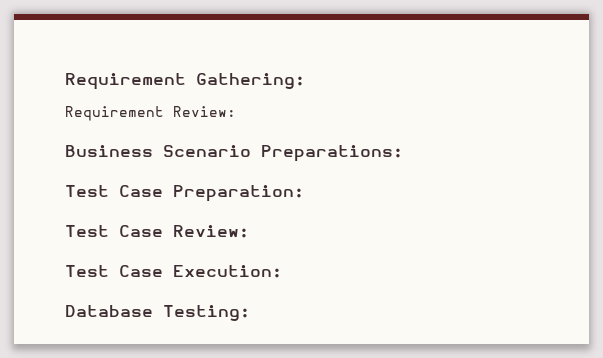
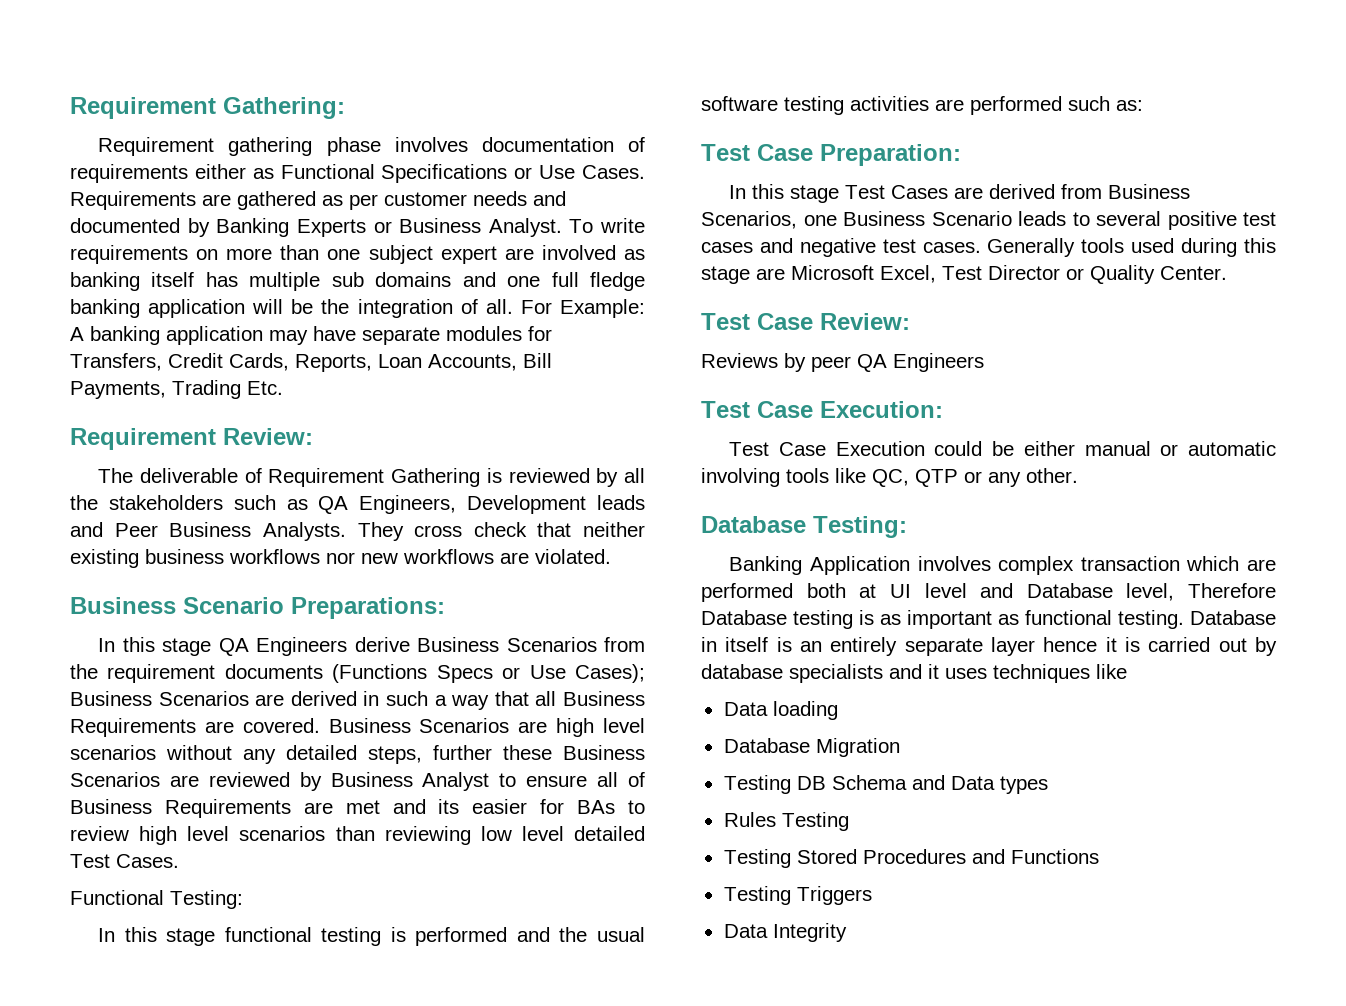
+ Requirement gathering phase involves documentation of requirements either as Functional Specifications or Use Cases. Requirements are gathered as per customer needs and documented by Banking Experts or Business Analyst. To write requirements on more than one subject expert are involved as banking itself has multiple sub domains and one full fledge banking application will be the integration of all. For Example: A banking application may have separate modules for Transfers, Credit Cards, Reports, Loan Accounts, Bill Payments, Trading Etc.
  Requirement Review:
+ The deliverable of Requirement Gathering is reviewed by all the stakeholders such as QA Engineers, Development leads and Peer Business Analysts. They cross check that neither existing business workflows nor new workflows are violated.
  Business Scenario Preparations:
+ In this stage QA Engineers derive Business Scenarios from the requirement documents (Functions Specs or Use Cases); Business Scenarios are derived in such a way that all Business Requirements are covered. Business Scenarios are high level scenarios without any detailed steps, further these Business Scenarios are reviewed by Business Analyst to ensure all of Business Requirements are met and its easier for BAs to review high level scenarios than reviewing low level detailed Test Cases.
+ Functional Testing:
+ In this stage functional testing is performed and the usual software testing activities are performed such as:
  Test Case Preparation:
+ In this stage Test Cases are derived from Business Scenarios, one Business Scenario leads to several positive test cases and negative test cases. Generally tools used during this stage are Microsoft Excel, Test Director or Quality Center.
  Test Case Review:
+ Reviews by peer QA Engineers
  Test Case Execution:
+ Test Case Execution could be either manual or automatic involving tools like QC, QTP or any other.
  Database Testing:
+ Banking Application involves complex transaction which are performed both at UI level and Database level, Therefore Database testing is as important as functional testing. Database in itself is an entirely separate layer hence it is carried out by database specialists and it uses techniques like
+ Data loading
+ Database Migration
+ Testing DB Schema and Data types
+ Rules Testing
+ Testing Stored Procedures and Functions
+ Testing Triggers
+ Data Integrity

